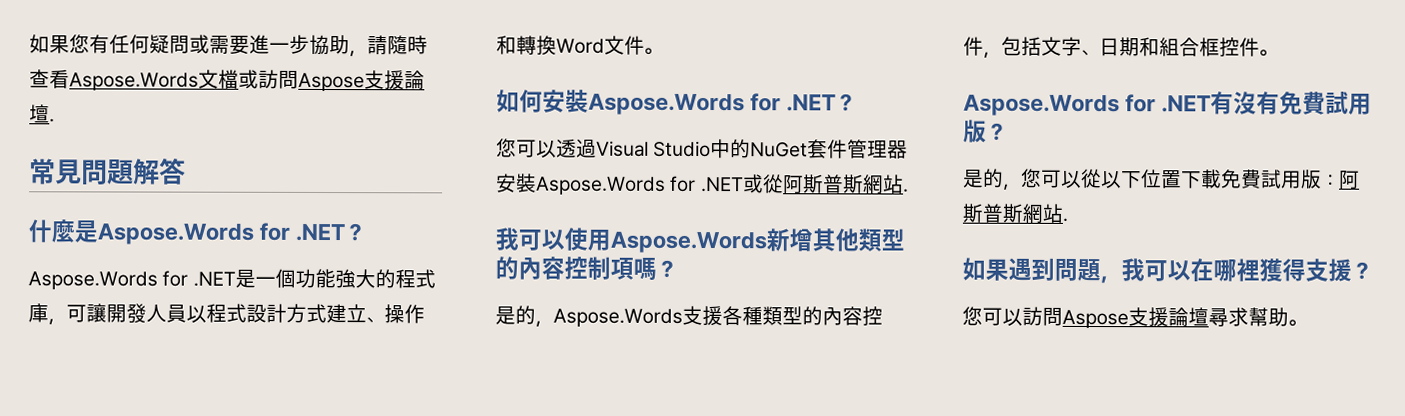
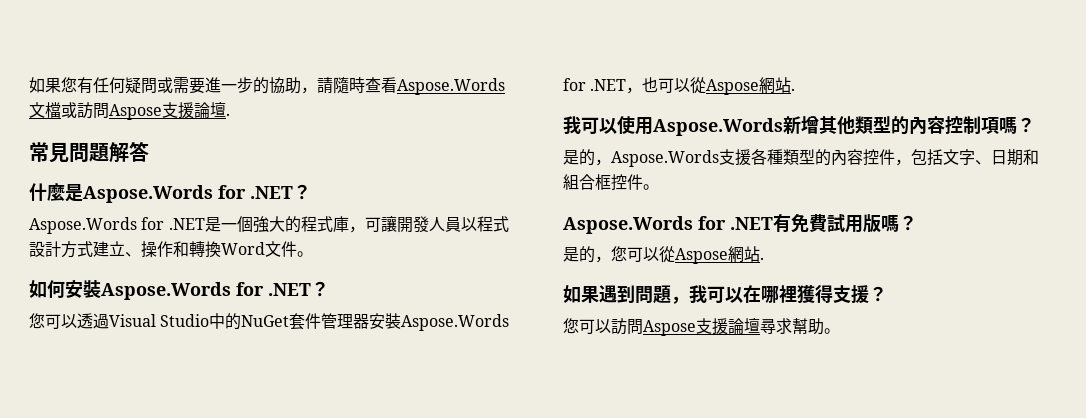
- 如果您有任何疑問或需要進一步協助，請隨時查看Aspose.Words文檔或訪問Aspose支援論壇.
+ 如果您有任何疑問或需要進一步的協助，請隨時查看Aspose.Words文檔或訪問Aspose支援論壇.
- Aspose.Words for .NET是一個功能強大的程式庫，可讓開發人員以程式設計方式建立、操作和轉換Word文件。
+ Aspose.Words for .NET是一個強大的程式庫，可讓開發人員以程式設計方式建立、操作和轉換Word文件。
- 您可以透過Visual Studio中的NuGet套件管理器安裝Aspose.Words for .NET或從阿斯普斯網站.
+ 您可以透過Visual Studio中的NuGet套件管理器安裝Aspose.Words for .NET，也可以從Aspose網站.
- Aspose.Words for .NET有沒有免費試用版？
+ Aspose.Words for .NET有免費試用版嗎？
- 是的，您可以從以下位置下載免費試用版：阿斯普斯網站.
+ 是的，您可以從Aspose網站.

